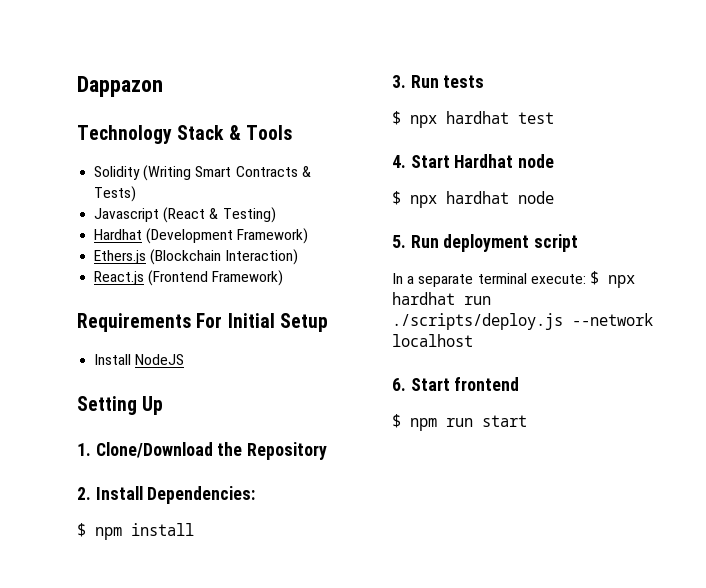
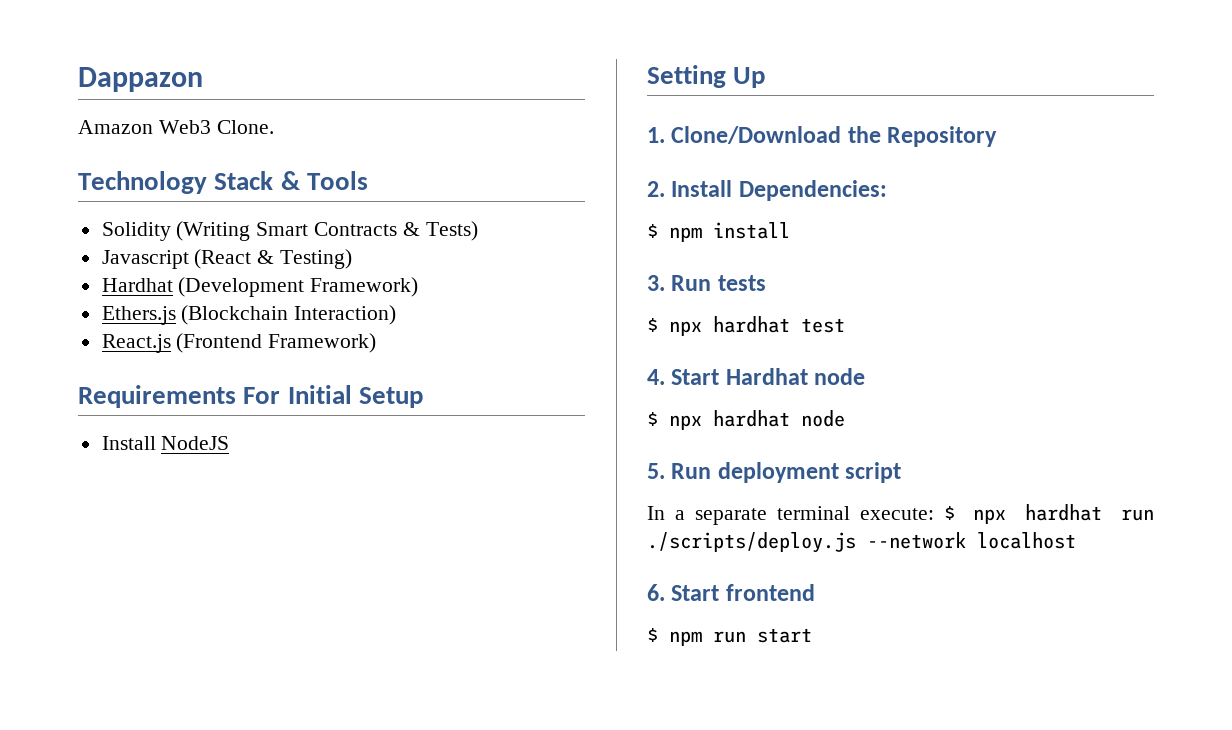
+ Amazon Web3 Clone.

